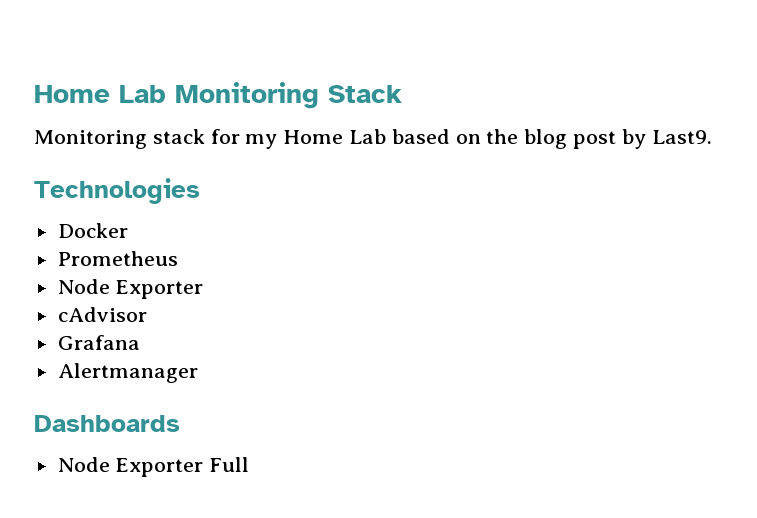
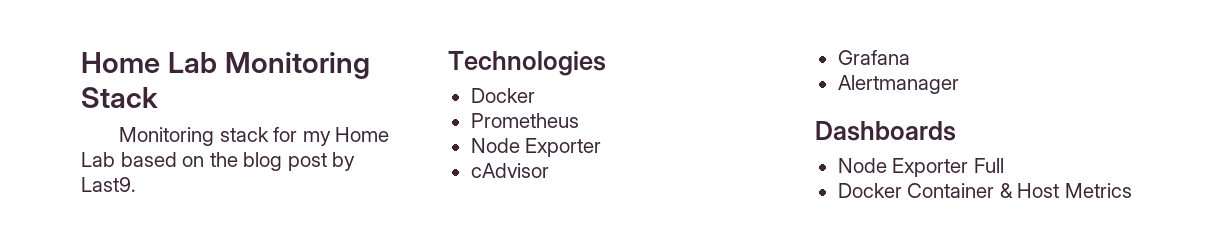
+ Docker Container & Host Metrics

